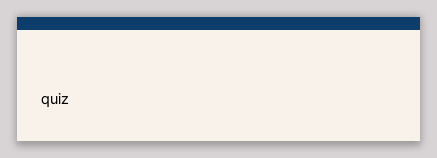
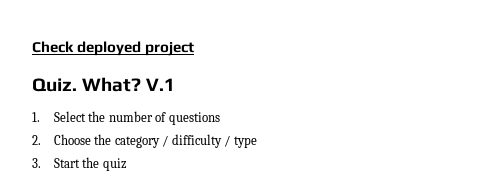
- quiz
+ Check deployed project
+ Quiz. What? V.1
+ 1. Select the number of questions
+ 2. Choose the category / difficulty / type
+ 3. Start the quiz

